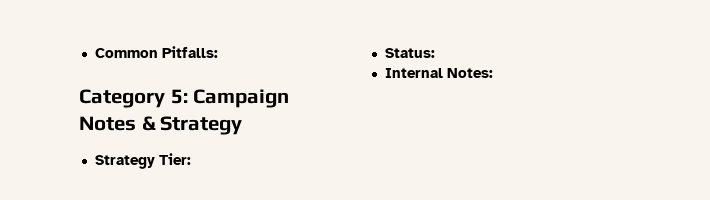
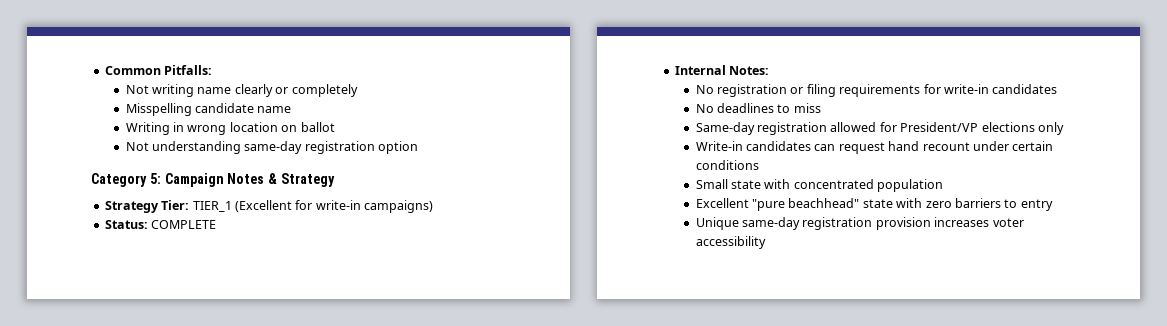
+ Not writing name clearly or completely
+ Misspelling candidate name
+ Writing in wrong location on ballot
+ Not understanding same-day registration option
- Strategy Tier:
+ Strategy Tier: TIER_1 (Excellent for write-in campaigns)
- Status:
+ Status: COMPLETE
+ No registration or filing requirements for write-in candidates
+ No deadlines to miss
+ Same-day registration allowed for President/VP elections only
+ Write-in candidates can request hand recount under certain conditions
+ Small state with concentrated population
+ Excellent "pure beachhead" state with zero barriers to entry
+ Unique same-day registration provision increases voter accessibility

